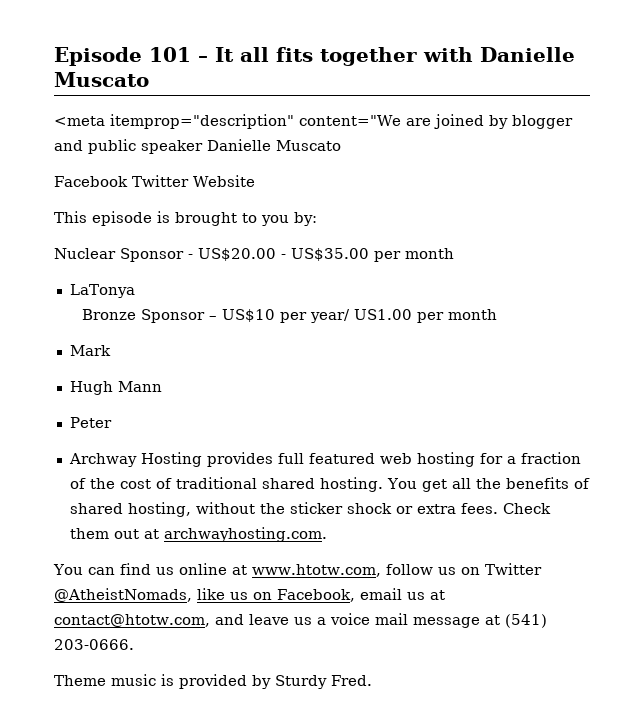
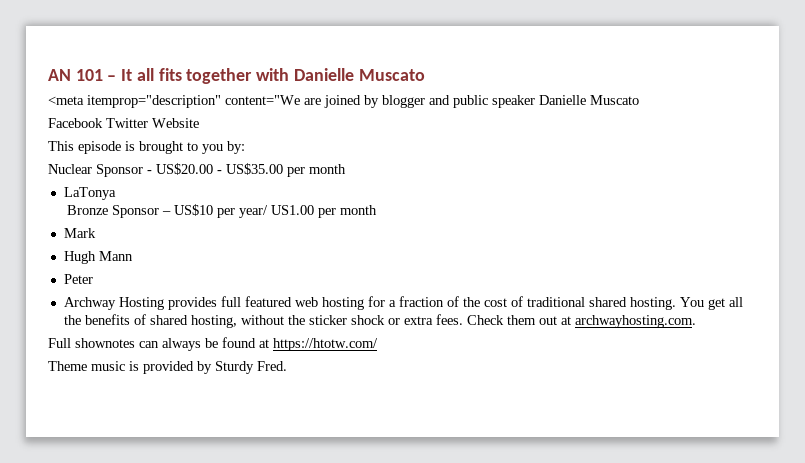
- Episode 101 – It all fits together with Danielle Muscato
+ AN 101 – It all fits together with Danielle Muscato
- You can find us online at www.htotw.com, follow us on Twitter @AtheistNomads, like us on Facebook, email us at contact@htotw.com, and leave us a voice mail message at (541) 203-0666.
+ Full shownotes can always be found at https://htotw.com/

